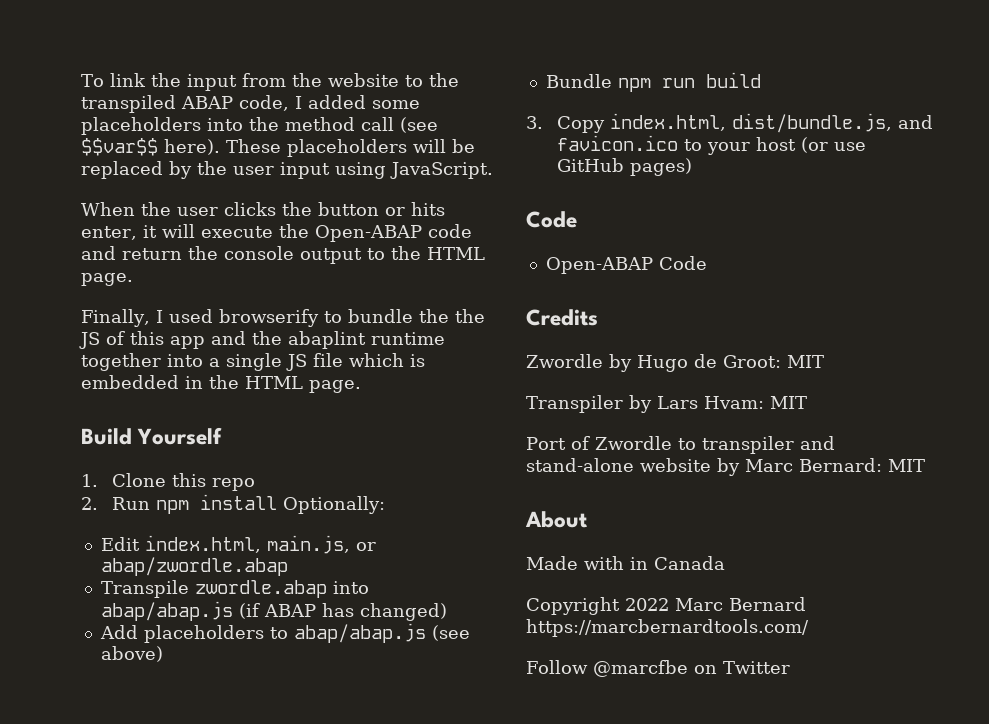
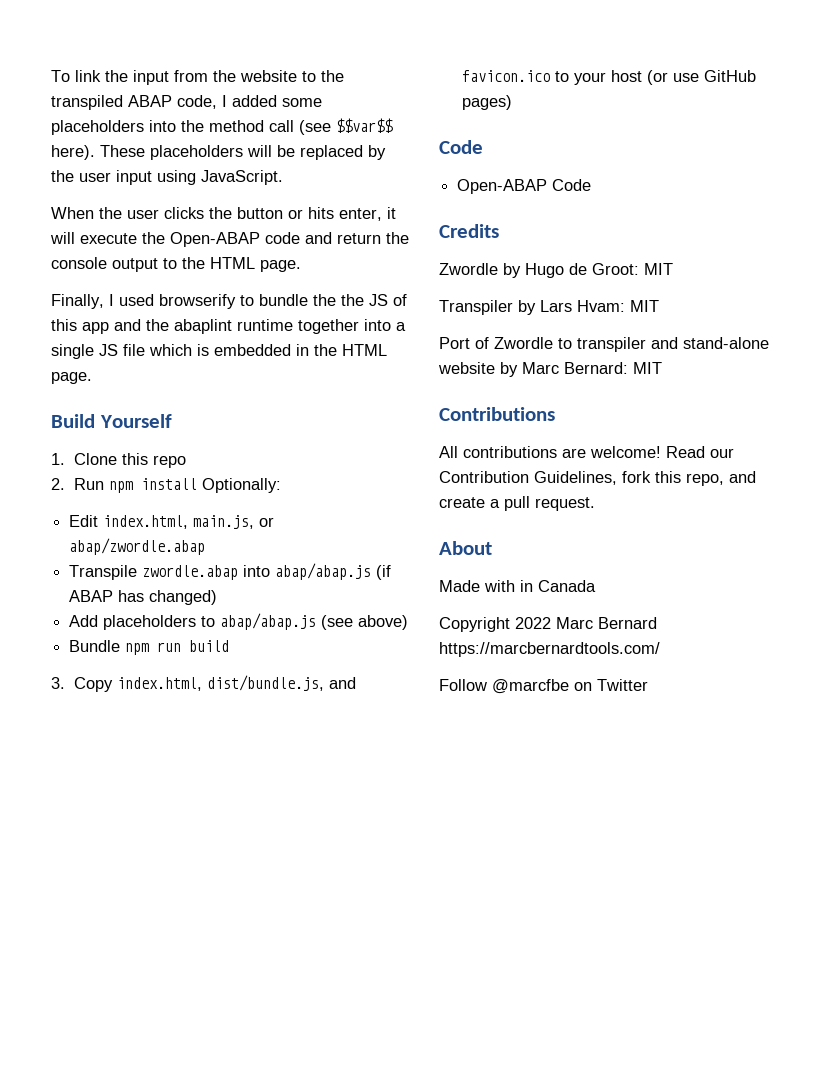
+ Contributions
+ All contributions are welcome! Read our Contribution Guidelines, fork this repo, and create a pull request.

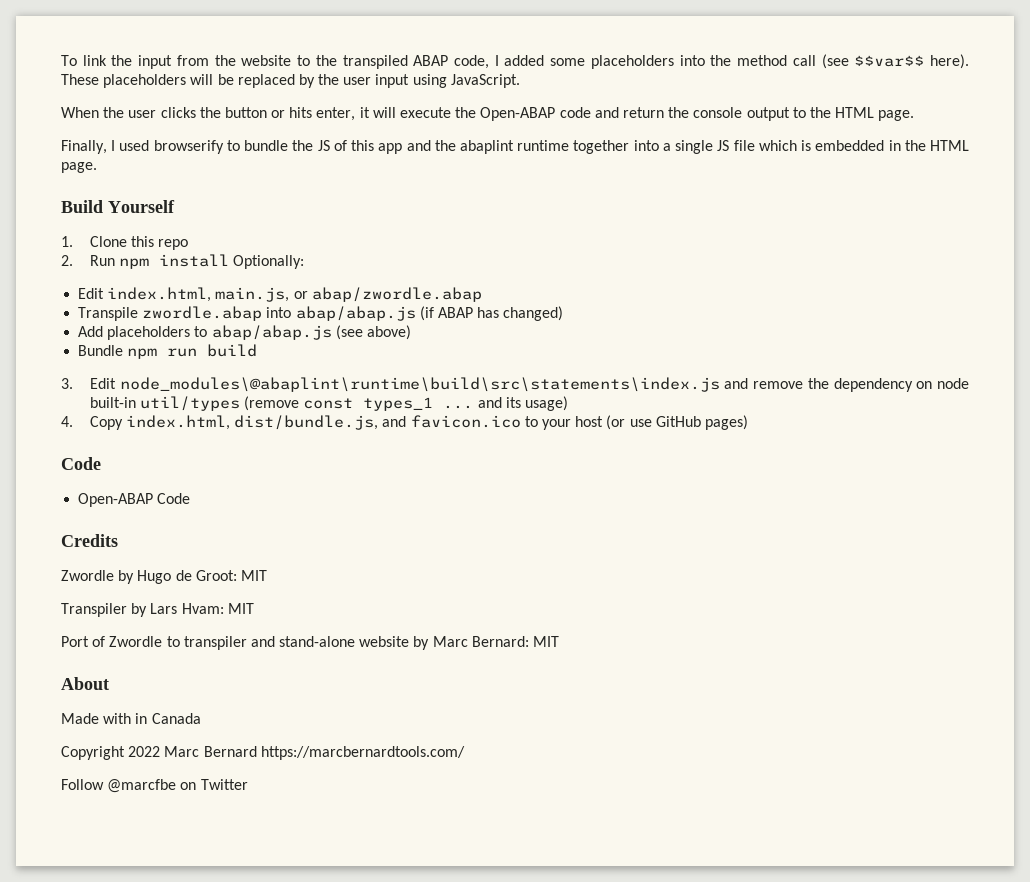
- Finally, I used browserify to bundle the the JS of this app and the abaplint runtime together into a single JS file which is embedded in the HTML page.
+ Finally, I used browserify to bundle the JS of this app and the abaplint runtime together into a single JS file which is embedded in the HTML page.
- 3. Copy index.html, dist/bundle.js, and favicon.ico to your host (or use GitHub pages)
+ 3. Edit node_modules\@abaplint\runtime\build\src\statements\index.js and remove the dependency on node built-in util/types (remove const types_1 ... and its usage)
+ 4. Copy index.html, dist/bundle.js, and favicon.ico to your host (or use GitHub pages)
- Contributions
- All contributions are welcome! Read our Contribution Guidelines, fork this repo, and create a pull request.

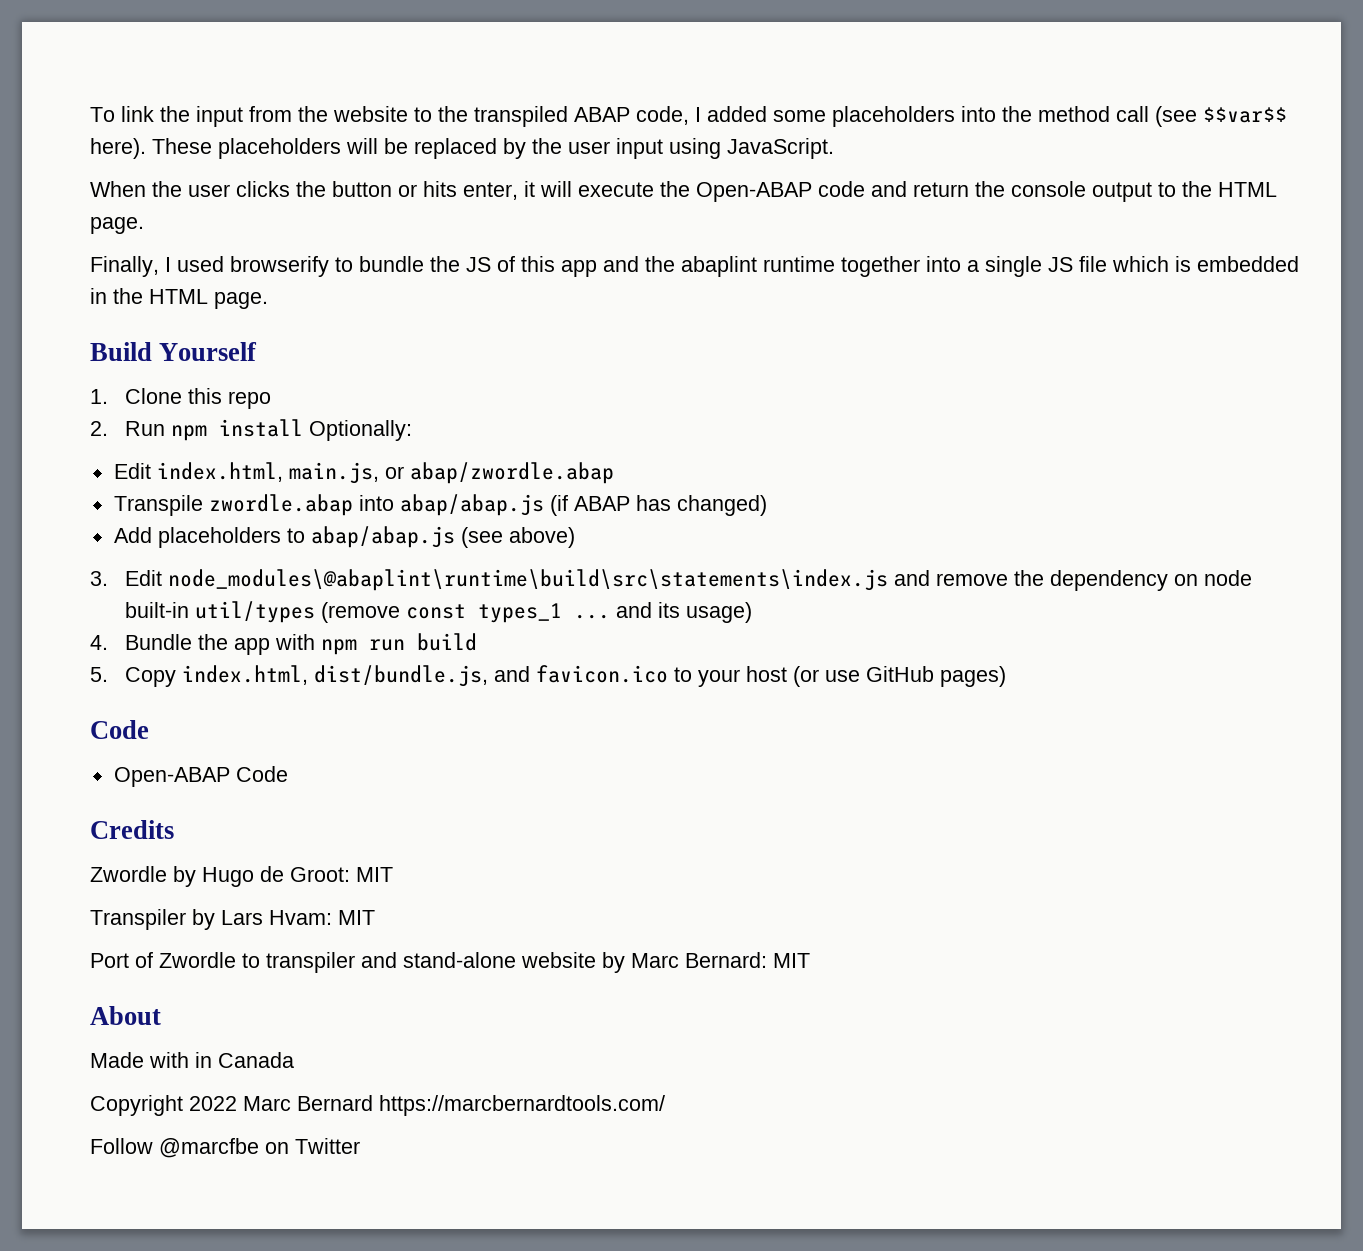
- Bundle npm run build
- 4. Copy index.html, dist/bundle.js, and favicon.ico to your host (or use GitHub pages)
+ 4. Bundle the app with npm run build
+ 5. Copy index.html, dist/bundle.js, and favicon.ico to your host (or use GitHub pages)

